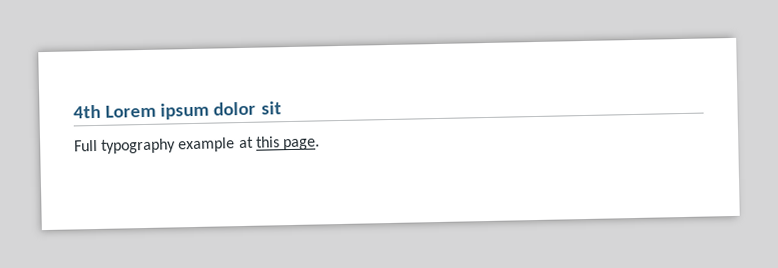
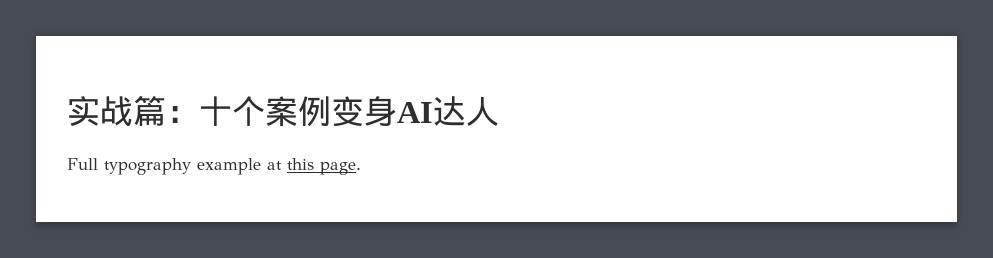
- 4th Lorem ipsum dolor sit
+ 实战篇：十个案例变身AI达人

